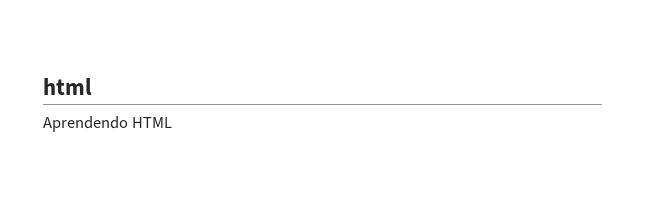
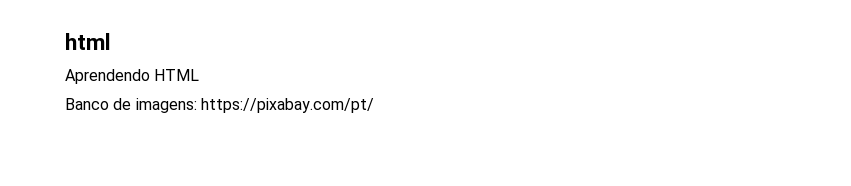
+ Banco de imagens: https://pixabay.com/pt/

